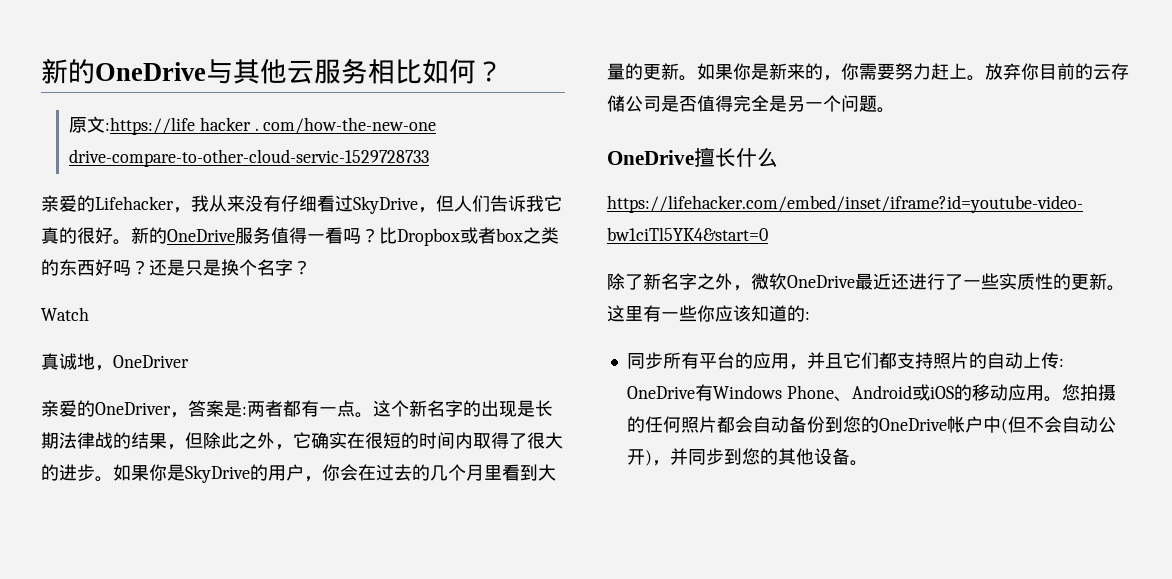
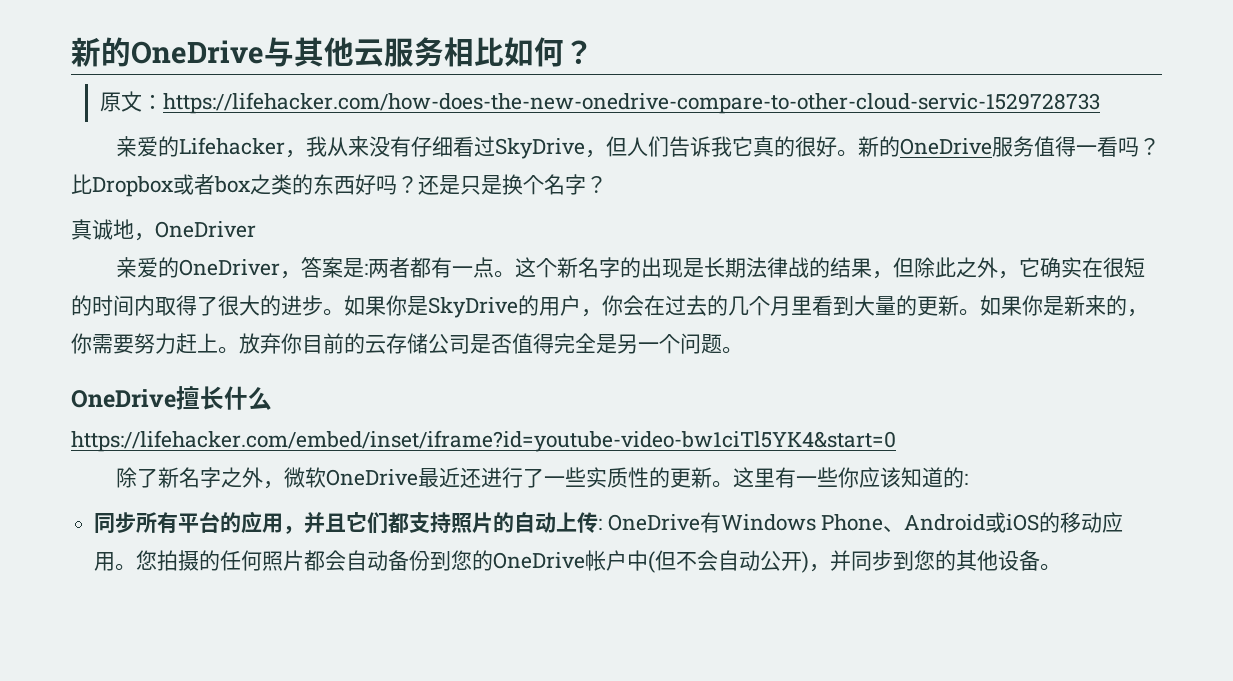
- 原文:https://life hacker . com/how-the-new-one drive-compare-to-other-cloud-servic-1529728733
+ 原文：https://lifehacker.com/how-does-the-new-onedrive-compare-to-other-cloud-servic-1529728733
- Watch

